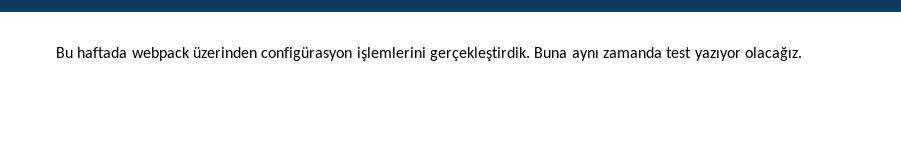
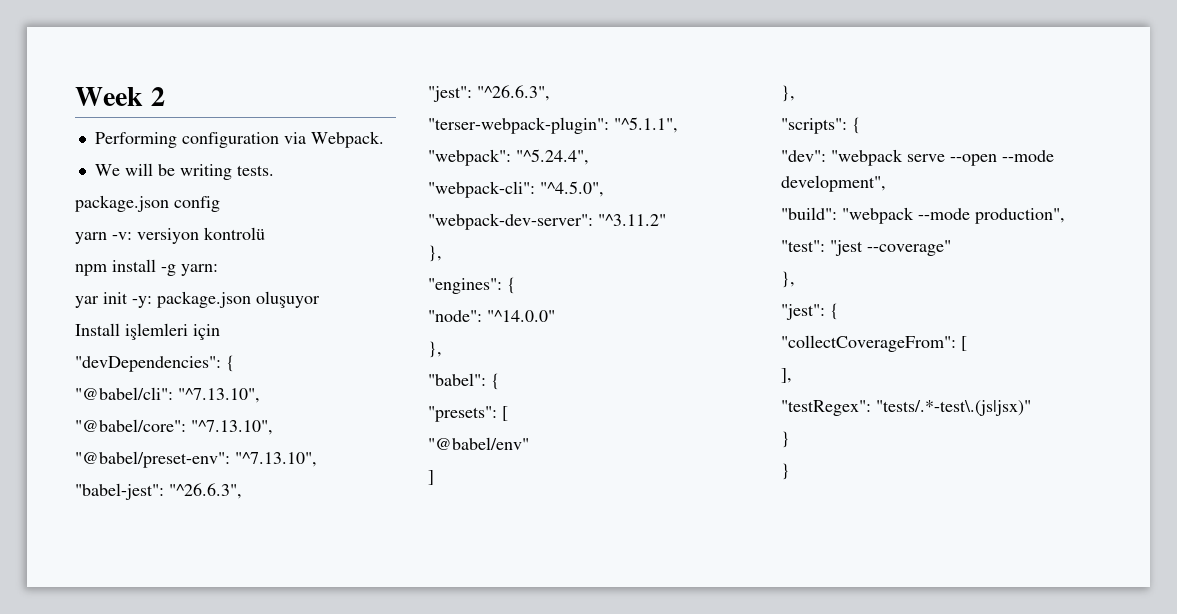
- Bu haftada webpack üzerinden configürasyon işlemlerini gerçekleştirdik. Buna aynı zamanda test yazıyor olacağız.
+ Week 2
+ Performing configuration via Webpack.
+ We will be writing tests.
+ package.json config
+ yarn -v: versiyon kontrolü
+ npm install -g yarn:
+ yar init -y: package.json oluşuyor
+ Install işlemleri için
+ "devDependencies": {
+ "@babel/cli": "^7.13.10",
+ "@babel/core": "^7.13.10",
+ "@babel/preset-env": "^7.13.10",
+ "babel-jest": "^26.6.3",
+ "jest": "^26.6.3",
+ "terser-webpack-plugin": "^5.1.1",
+ "webpack": "^5.24.4",
+ "webpack-cli": "^4.5.0",
+ "webpack-dev-server": "^3.11.2"
+ },
+ "engines": {
+ "node": "^14.0.0"
+ },
+ "babel": {
+ "presets": [
+ "@babel/env"
+ ]
+ },
+ "scripts": {
+ "dev": "webpack serve --open --mode development",
+ "build": "webpack --mode production",
+ "test": "jest --coverage"
+ },
+ "jest": {
+ "collectCoverageFrom": [
+ ],
+ "testRegex": "tests/.*-test\.(js|jsx)"
+ }
+ }

